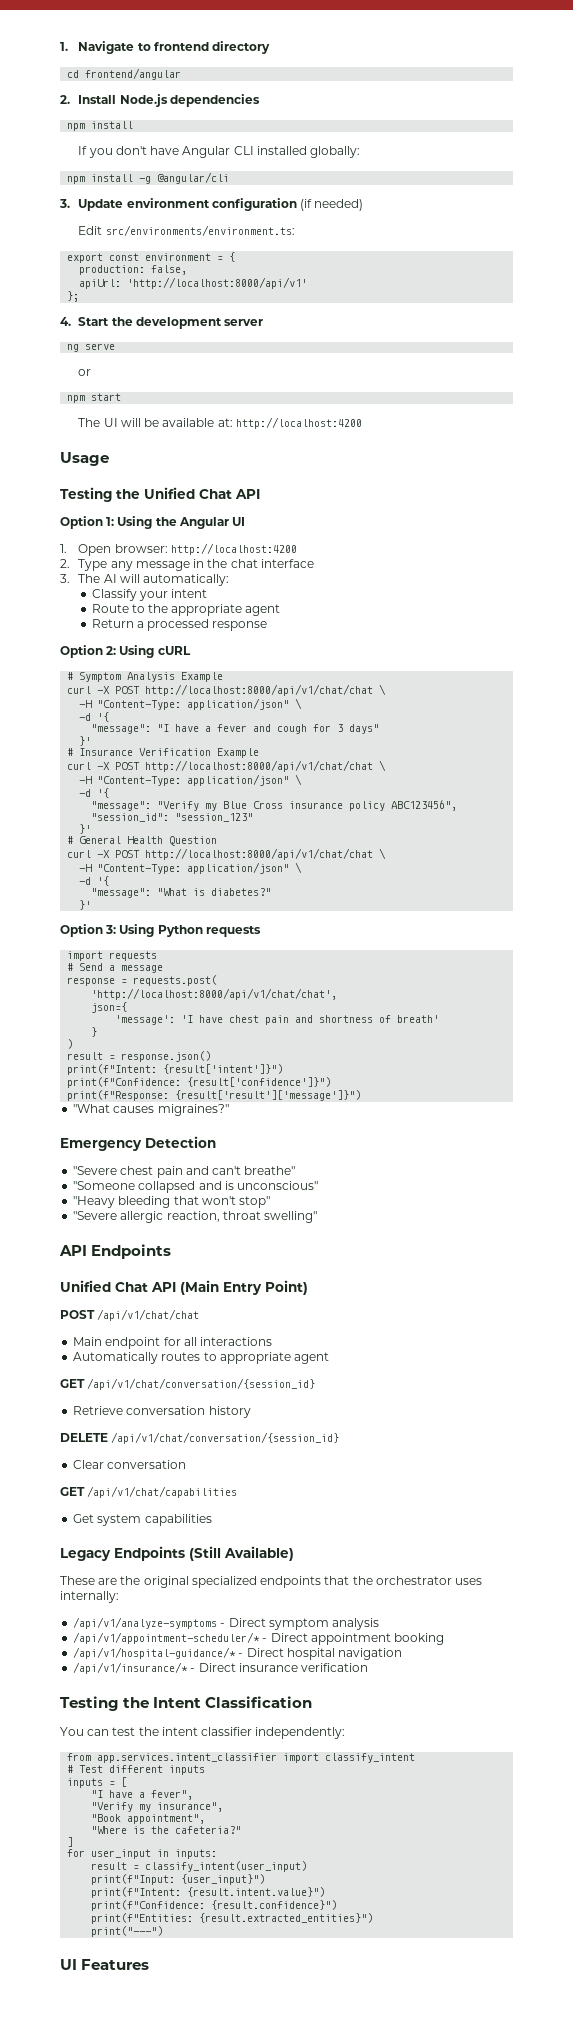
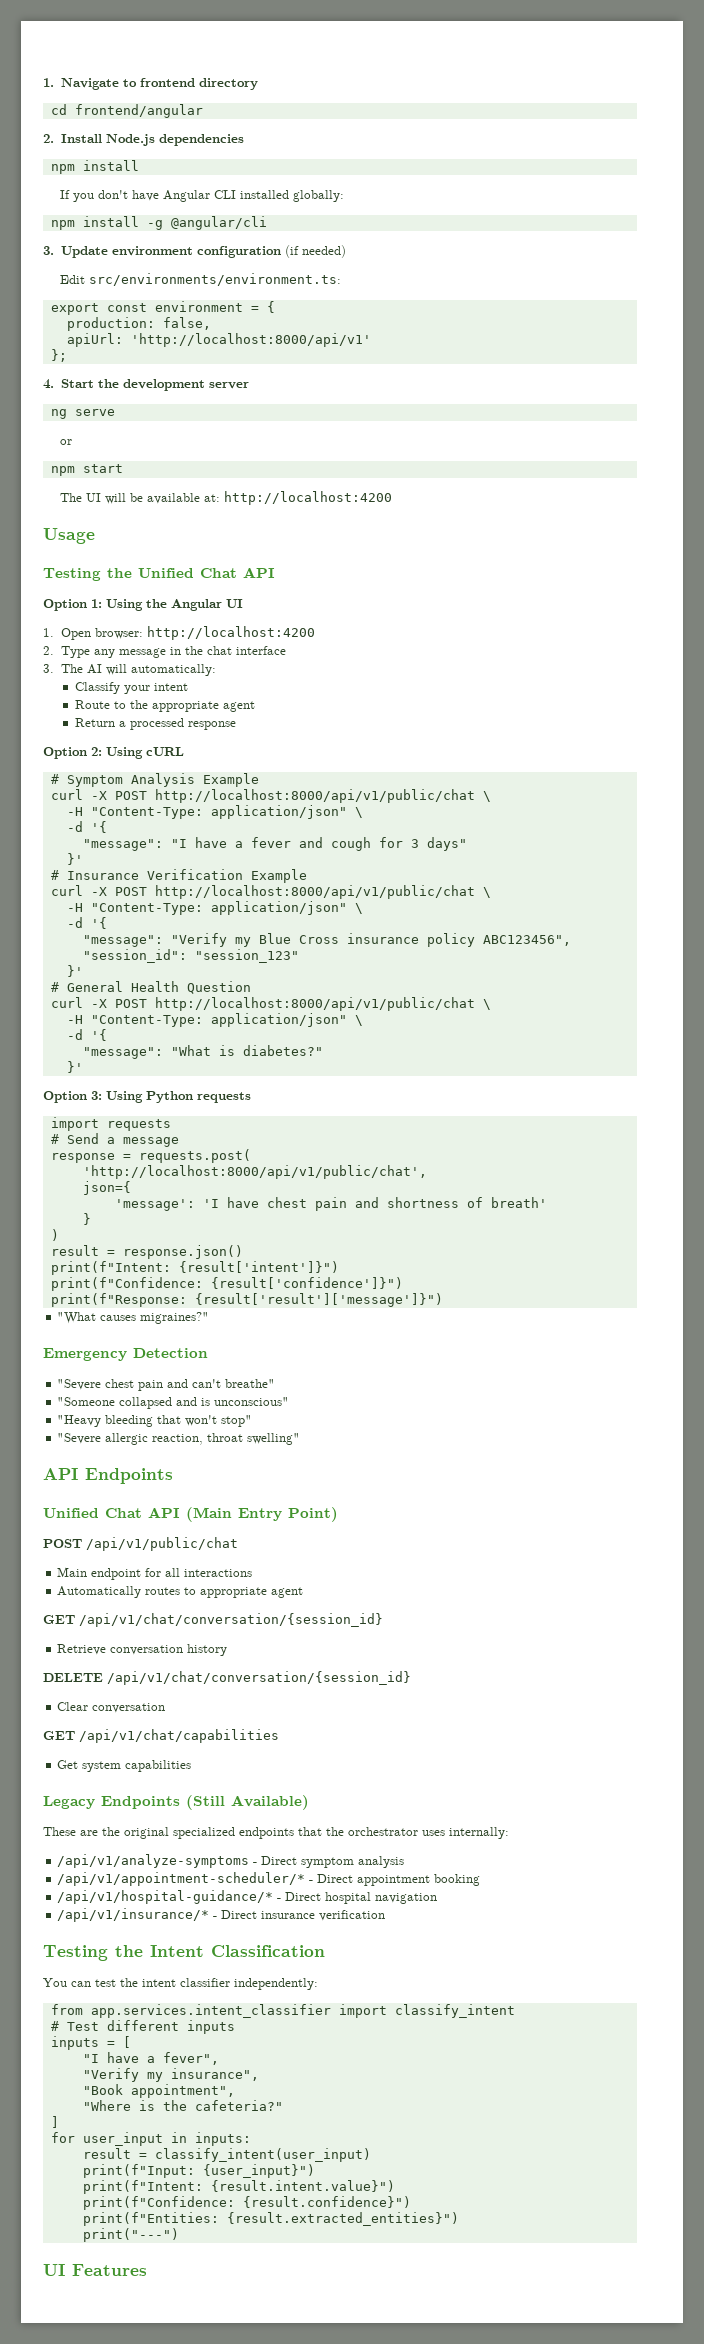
  # Symptom Analysis Example
- curl -X POST http://localhost:8000/api/v1/chat/chat \
+ curl -X POST http://localhost:8000/api/v1/public/chat \
  # Insurance Verification Example
- curl -X POST http://localhost:8000/api/v1/chat/chat \
+ curl -X POST http://localhost:8000/api/v1/public/chat \
  # General Health Question
- curl -X POST http://localhost:8000/api/v1/chat/chat \
+ curl -X POST http://localhost:8000/api/v1/public/chat \
- 'http://localhost:8000/api/v1/chat/chat',
+ 'http://localhost:8000/api/v1/public/chat',
- POST /api/v1/chat/chat
+ POST /api/v1/public/chat

